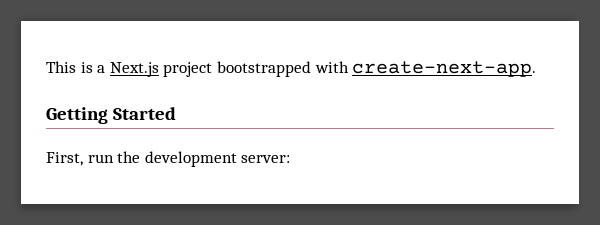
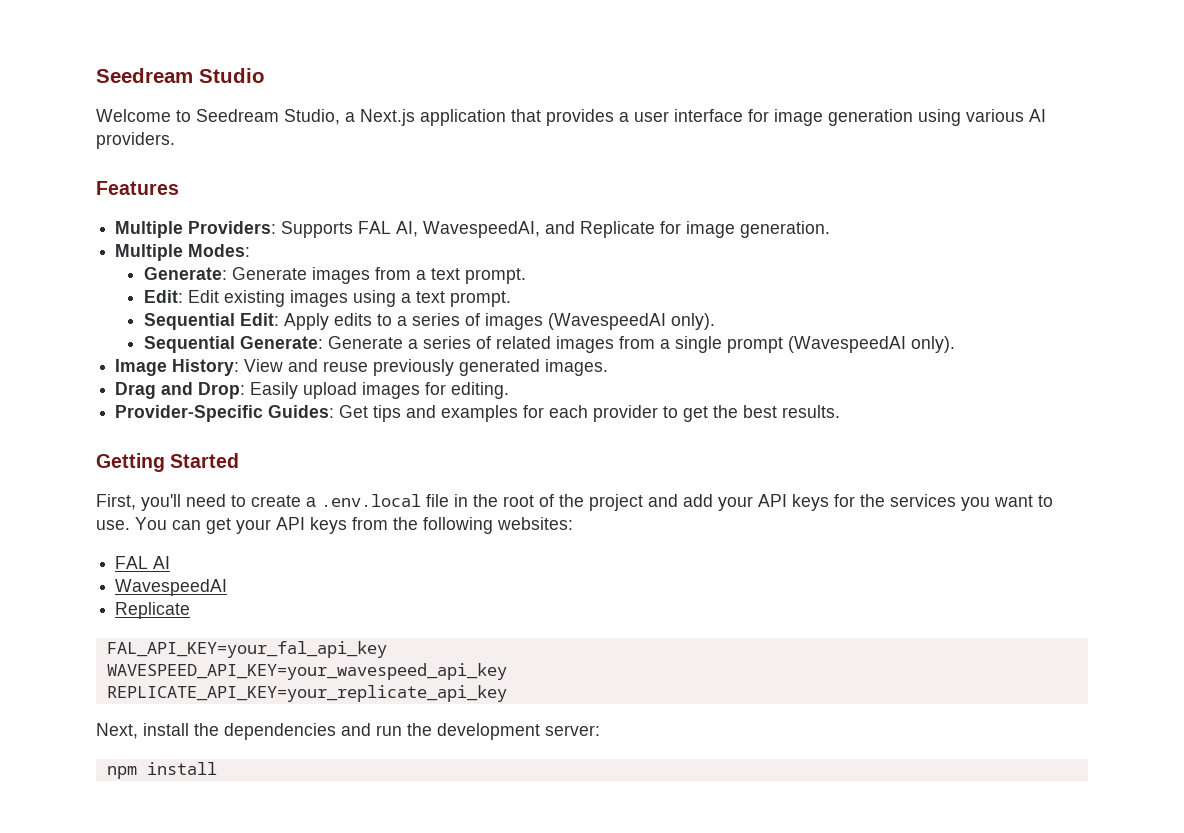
- This is a Next.js project bootstrapped with create-next-app.
+ Seedream Studio
+ Welcome to Seedream Studio, a Next.js application that provides a user interface for image generation using various AI providers.
+ Features
+ Multiple Providers: Supports FAL AI, WavespeedAI, and Replicate for image generation.
+ Multiple Modes:
+ Generate: Generate images from a text prompt.
+ Edit: Edit existing images using a text prompt.
+ Sequential Edit: Apply edits to a series of images (WavespeedAI only).
+ Sequential Generate: Generate a series of related images from a single prompt (WavespeedAI only).
+ Image History: View and reuse previously generated images.
+ Drag and Drop: Easily upload images for editing.
+ Provider-Specific Guides: Get tips and examples for each provider to get the best results.
  Getting Started
- First, run the development server:
+ First, you'll need to create a .env.local file in the root of the project and add your API keys for the services you want to use. You can get your API keys from the following websites:
+ FAL AI
+ WavespeedAI
+ Replicate
+ FAL_API_KEY=your_fal_api_key
+ WAVESPEED_API_KEY=your_wavespeed_api_key
+ REPLICATE_API_KEY=your_replicate_api_key
+ Next, install the dependencies and run the development server:
+ npm install

